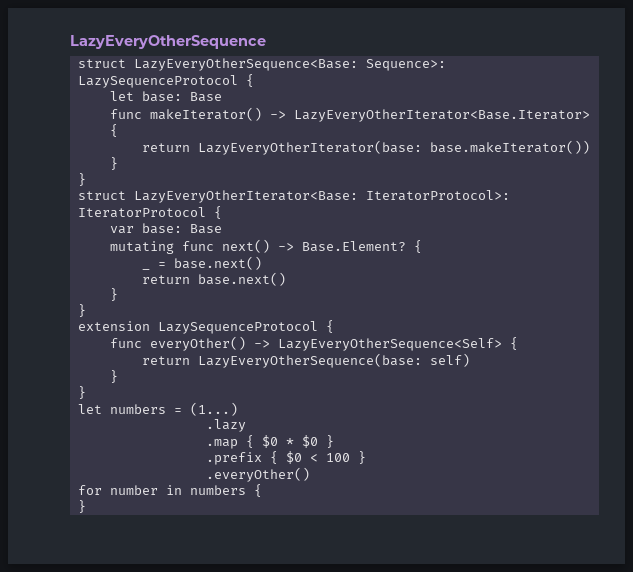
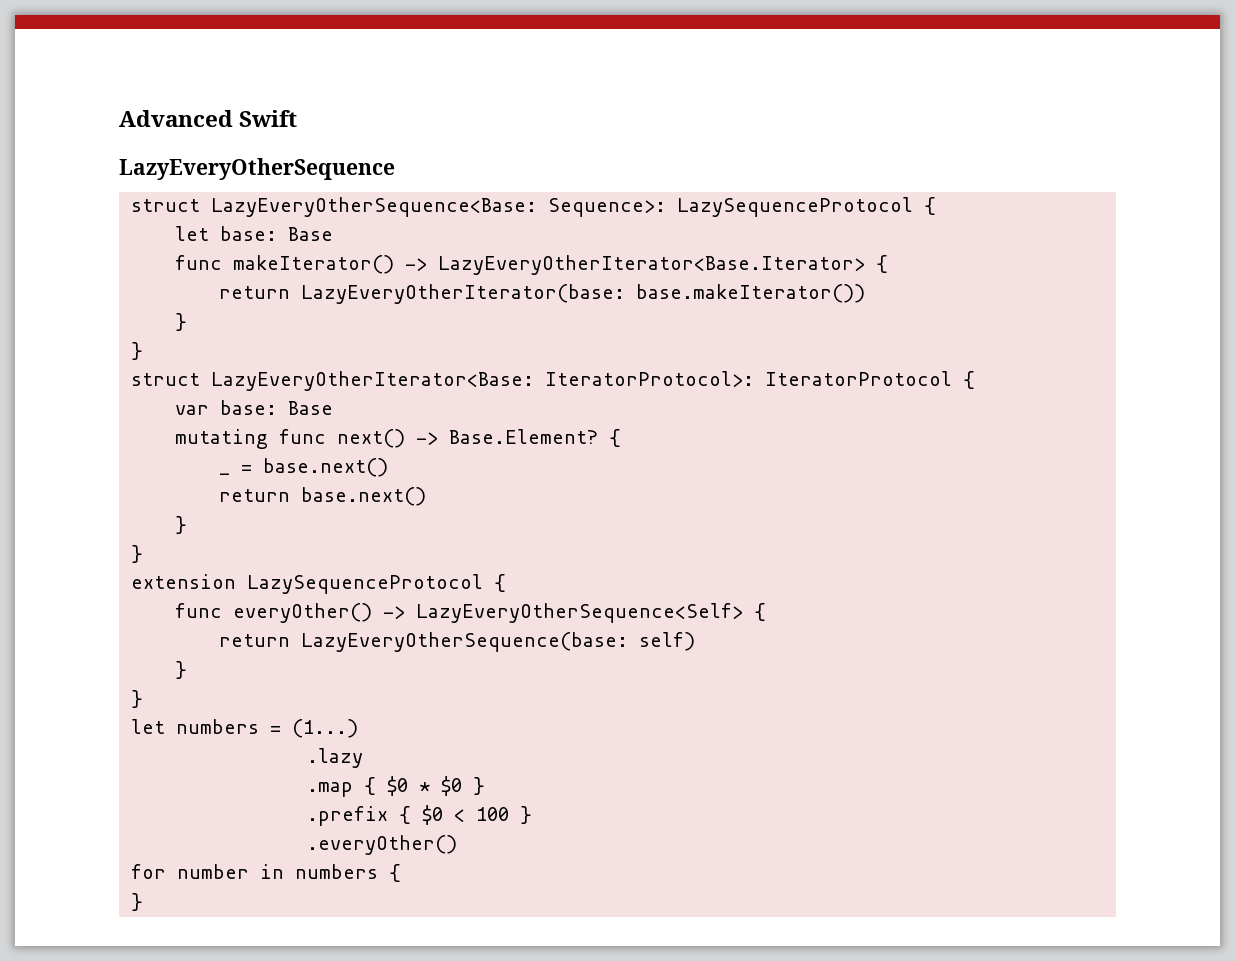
+ Advanced Swift

